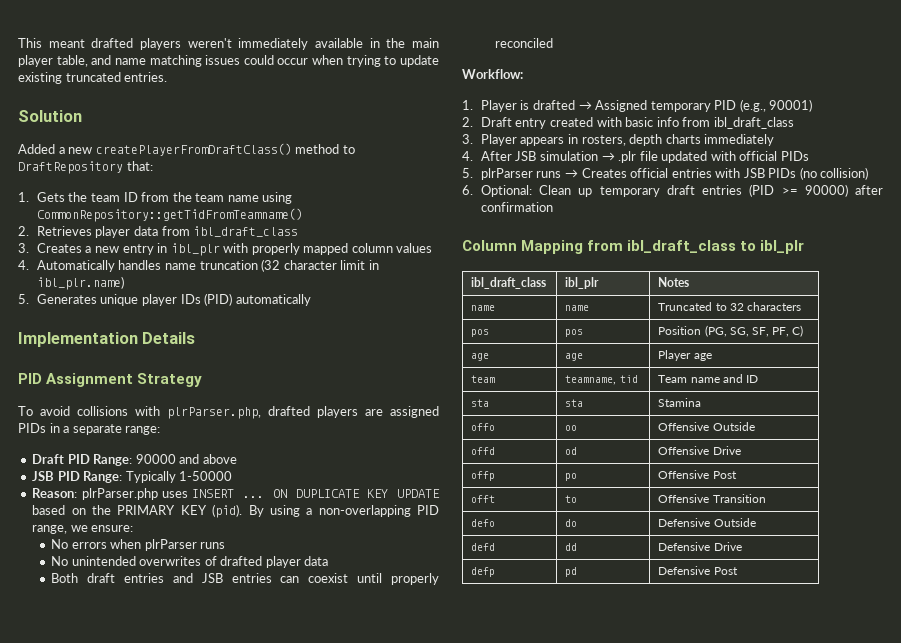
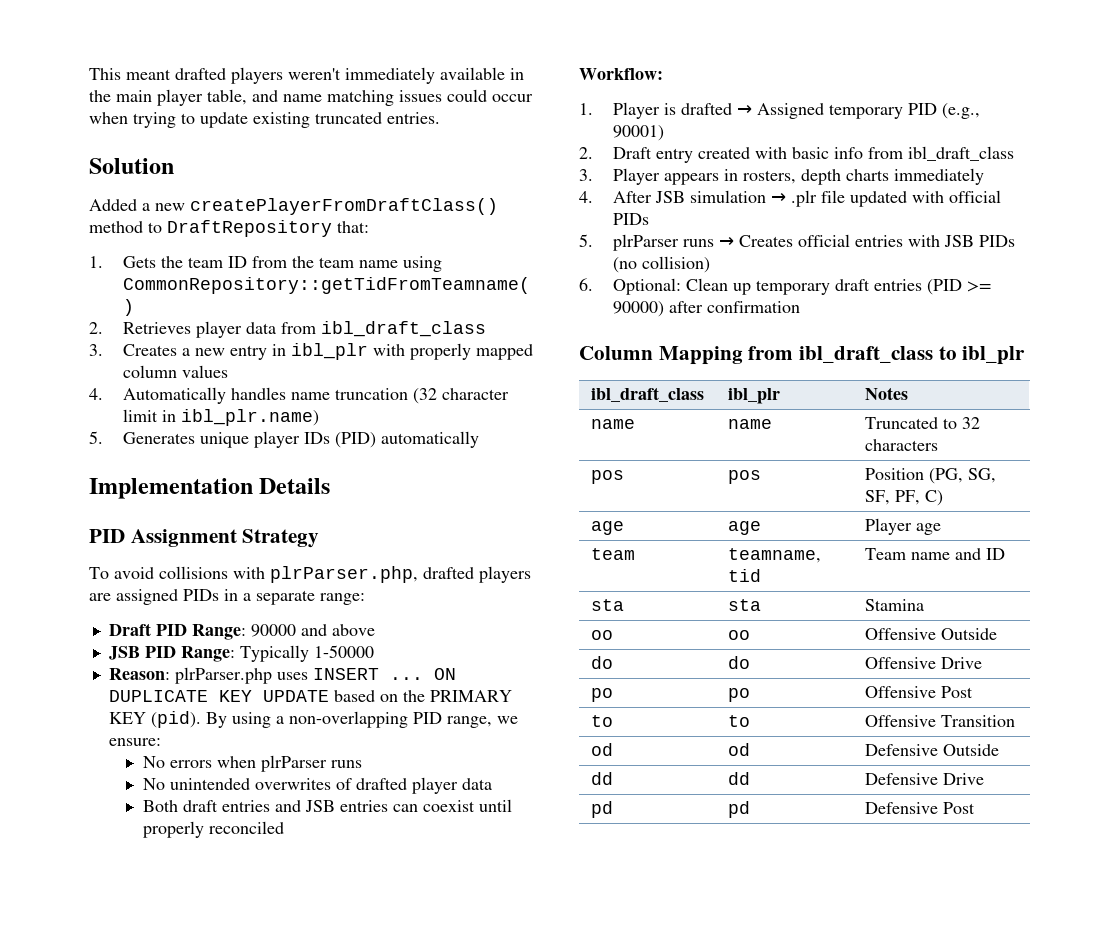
- offo | oo | Offensive Outside
+ oo | oo | Offensive Outside
- offd | od | Offensive Drive
+ do | do | Offensive Drive
- offp | po | Offensive Post
+ po | po | Offensive Post
- offt | to | Offensive Transition
+ to | to | Offensive Transition
- defo | do | Defensive Outside
+ od | od | Defensive Outside
- defd | dd | Defensive Drive
+ dd | dd | Defensive Drive
- defp | pd | Defensive Post
+ pd | pd | Defensive Post

